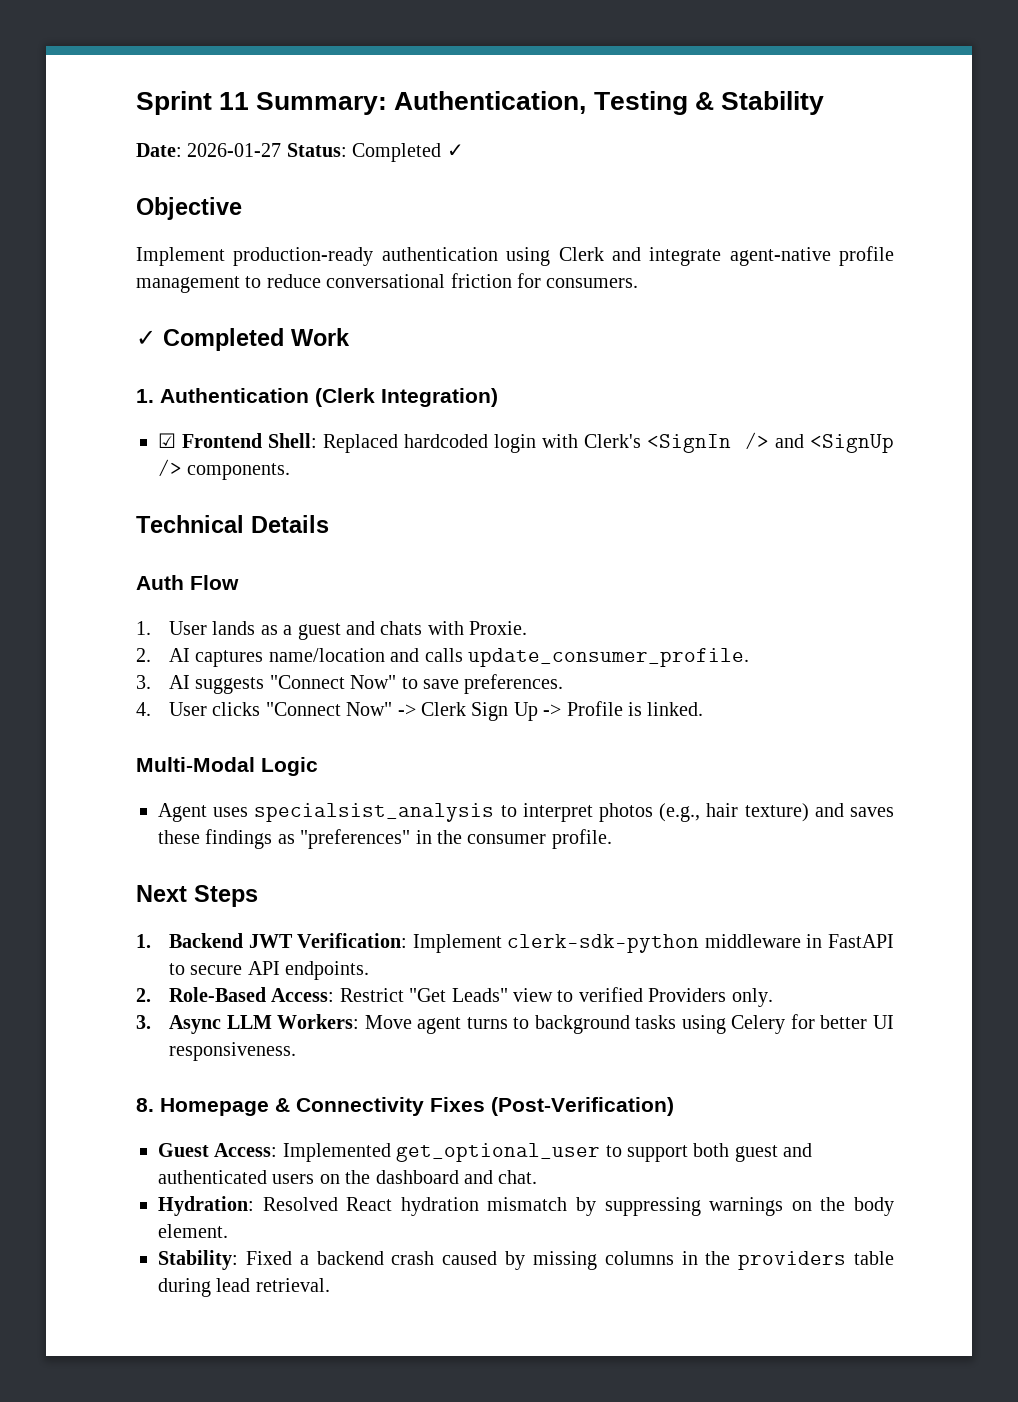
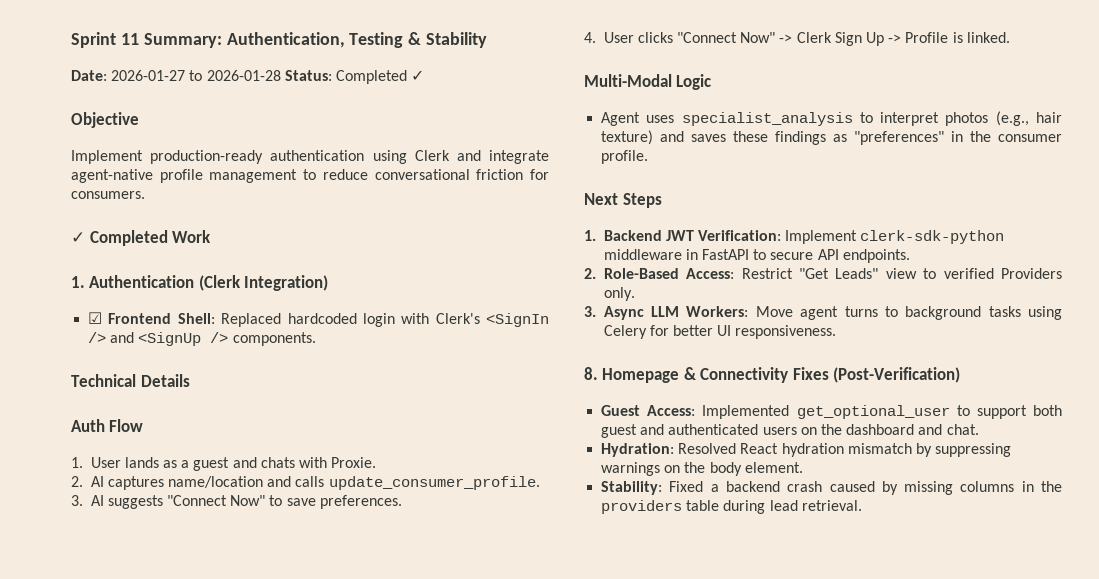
- Date: 2026-01-27 Status: Completed ✓
+ Date: 2026-01-27 to 2026-01-28 Status: Completed ✓
- Agent uses specialsist_analysis to interpret photos (e.g., hair texture) and saves these findings as "preferences" in the consumer profile.
+ Agent uses specialist_analysis to interpret photos (e.g., hair texture) and saves these findings as "preferences" in the consumer profile.

